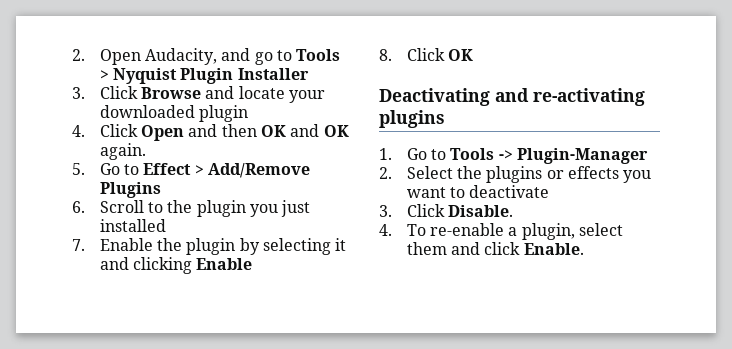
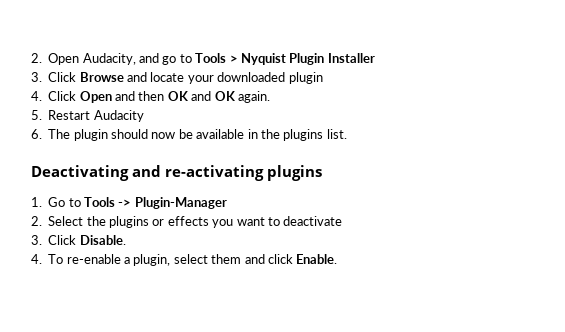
- 5. Go to Effect > Add/Remove Plugins
- 6. Scroll to the plugin you just installed
- 7. Enable the plugin by selecting it and clicking Enable
- 8. Click OK
+ 5. Restart Audacity
+ 6. The plugin should now be available in the plugins list.

